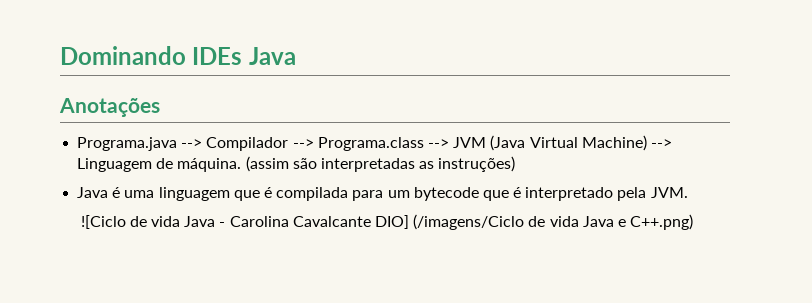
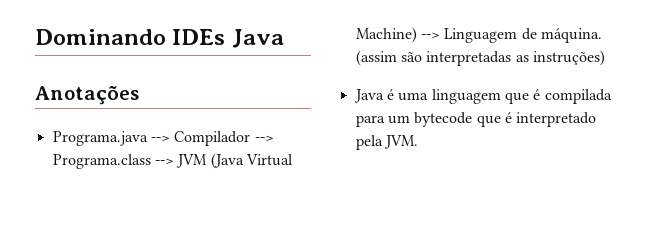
- ![Ciclo de vida Java - Carolina Cavalcante DIO] (/imagens/Ciclo de vida Java e C++.png)

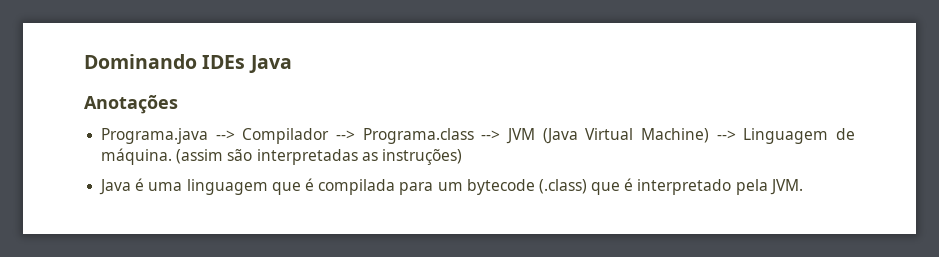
- Java é uma linguagem que é compilada para um bytecode que é interpretado pela JVM.
+ Java é uma linguagem que é compilada para um bytecode (.class) que é interpretado pela JVM.

